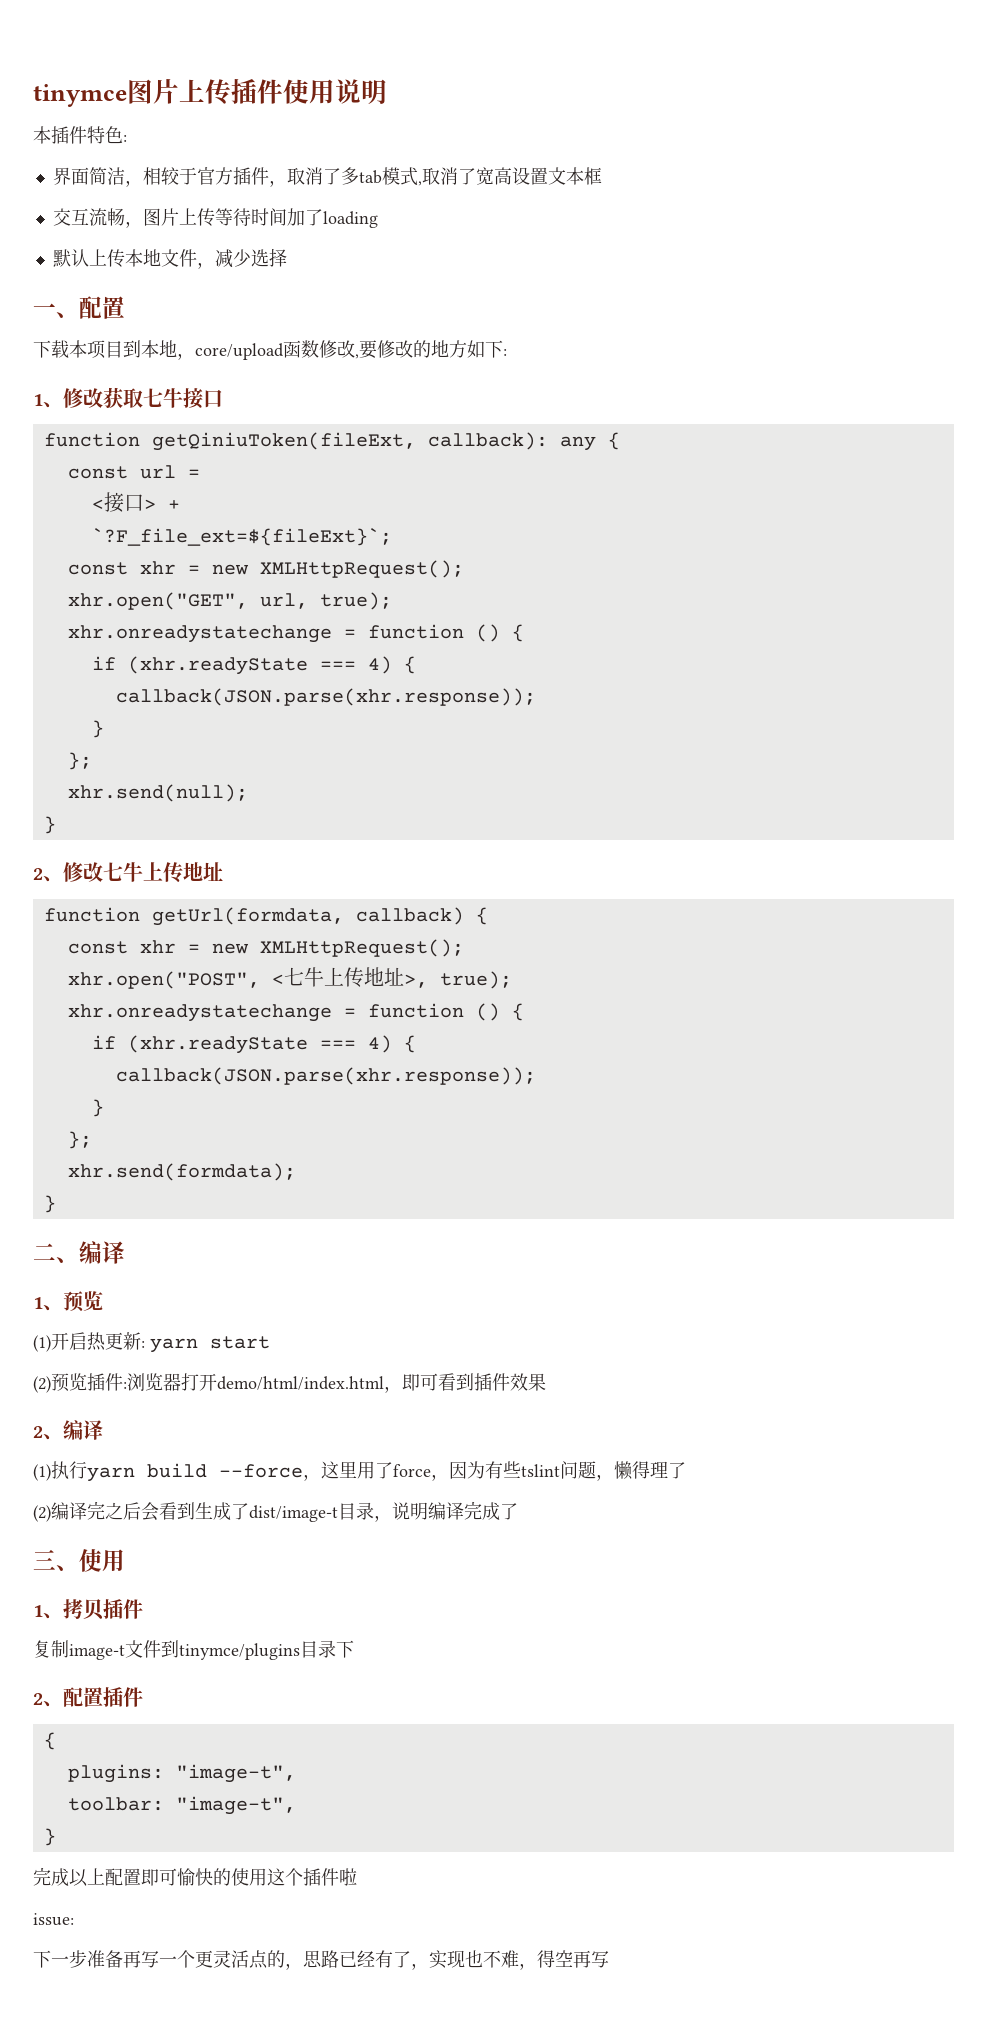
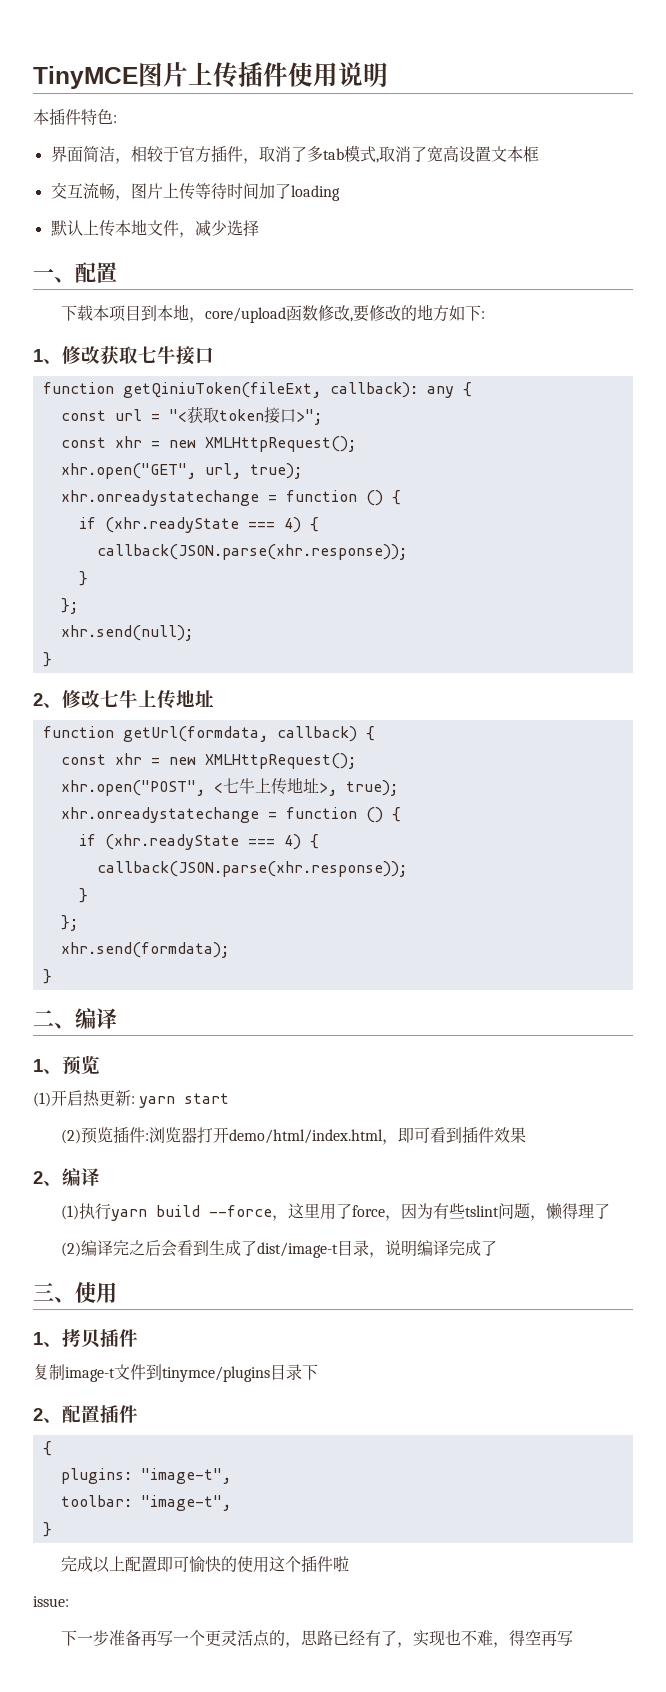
- tinymce图片上传插件使用说明
+ TinyMCE图片上传插件使用说明
- const url =
- <接口> +
- `?F_file_ext=${fileExt}`;
+ const url = "<获取token接口>";

